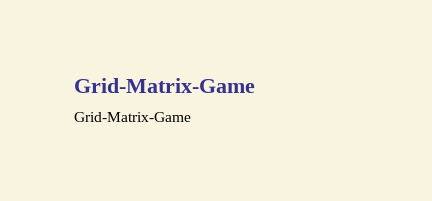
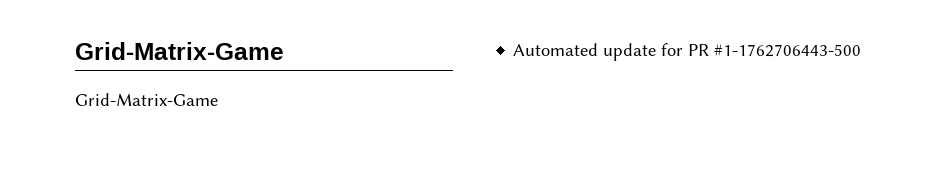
+ Automated update for PR #1-1762706443-500

